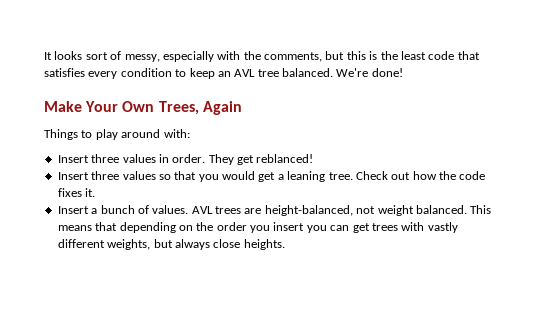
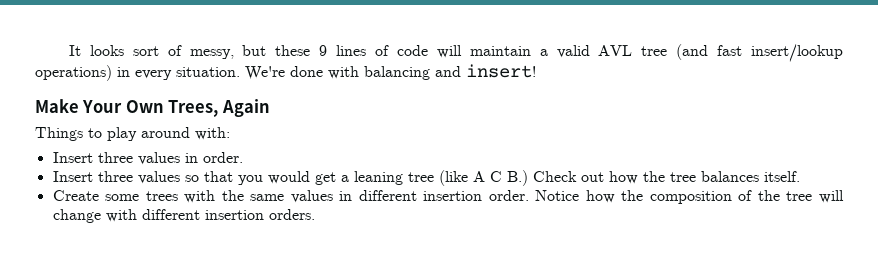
- It looks sort of messy, especially with the comments, but this is the least code that satisfies every condition to keep an AVL tree balanced. We're done!
+ It looks sort of messy, but these 9 lines of code will maintain a valid AVL tree (and fast insert/lookup operations) in every situation. We're done with balancing and insert!
- They get reblanced!
- Insert three values so that you would get a leaning tree. Check out how the code fixes it.
- Insert a bunch of values. AVL trees are height-balanced, not weight balanced. This means that depending on the order you insert you can get trees with vastly different weights, but always close heights.
+ Insert three values so that you would get a leaning tree (like A C B.) Check out how the tree balances itself.
+ Create some trees with the same values in different insertion order. Notice how the composition of the tree will change with different insertion orders.

